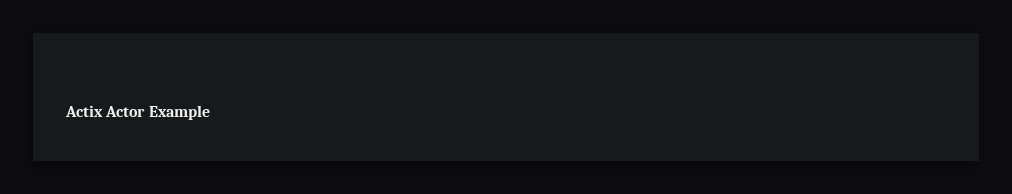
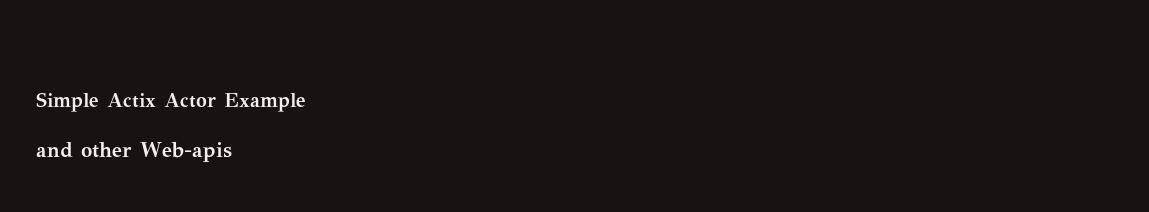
- Actix Actor Example
+ Simple Actix Actor Example
+ and other Web-apis

